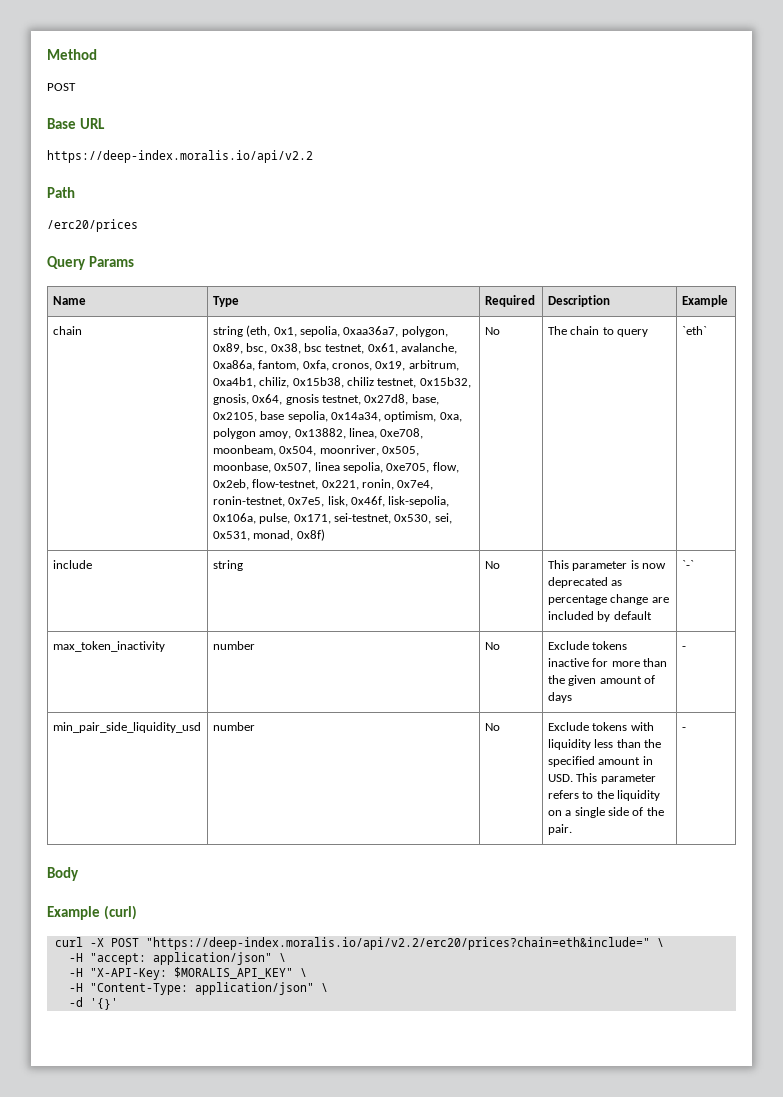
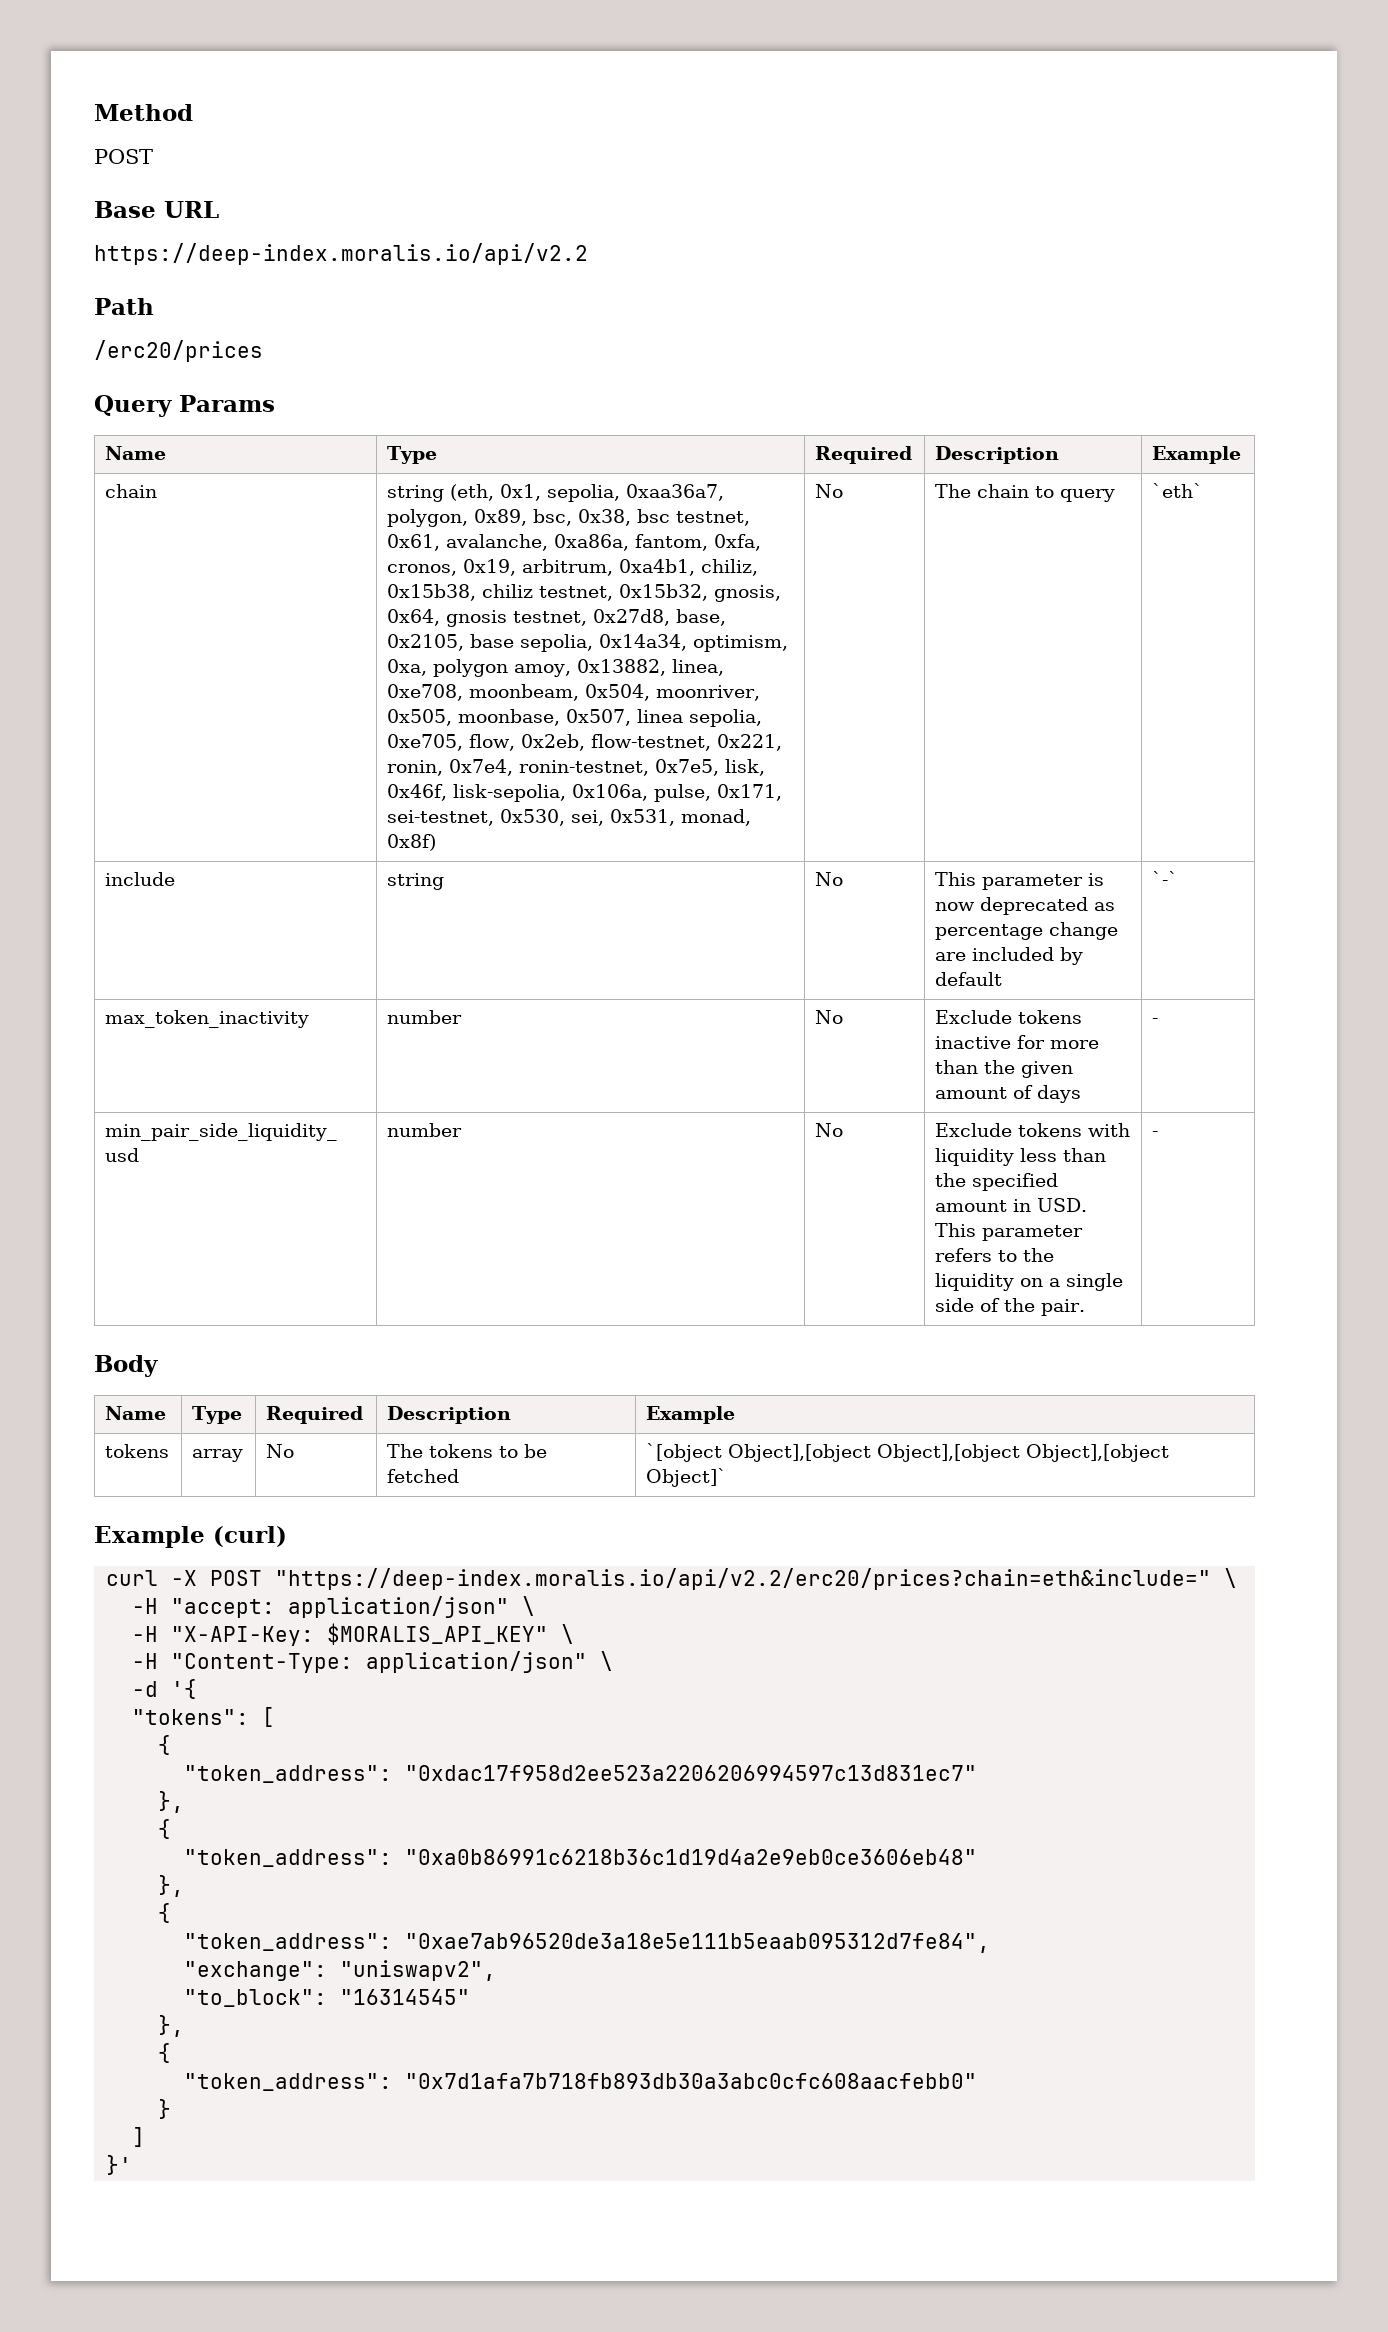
  Body
+ Name | Type | Required | Description | Example
+ tokens | array | No | The tokens to be fetched | `[object Object],[object Object],[object Object],[object Object]`
- -d '{}'
+ -d '{
+ "tokens": [
+ {
+ "token_address": "0xdac17f958d2ee523a2206206994597c13d831ec7"
+ },
+ {
+ "token_address": "0xa0b86991c6218b36c1d19d4a2e9eb0ce3606eb48"
+ },
+ {
+ "token_address": "0xae7ab96520de3a18e5e111b5eaab095312d7fe84",
+ "exchange": "uniswapv2",
+ "to_block": "16314545"
+ },
+ {
+ "token_address": "0x7d1afa7b718fb893db30a3abc0cfc608aacfebb0"
+ }
+ ]
+ }'

